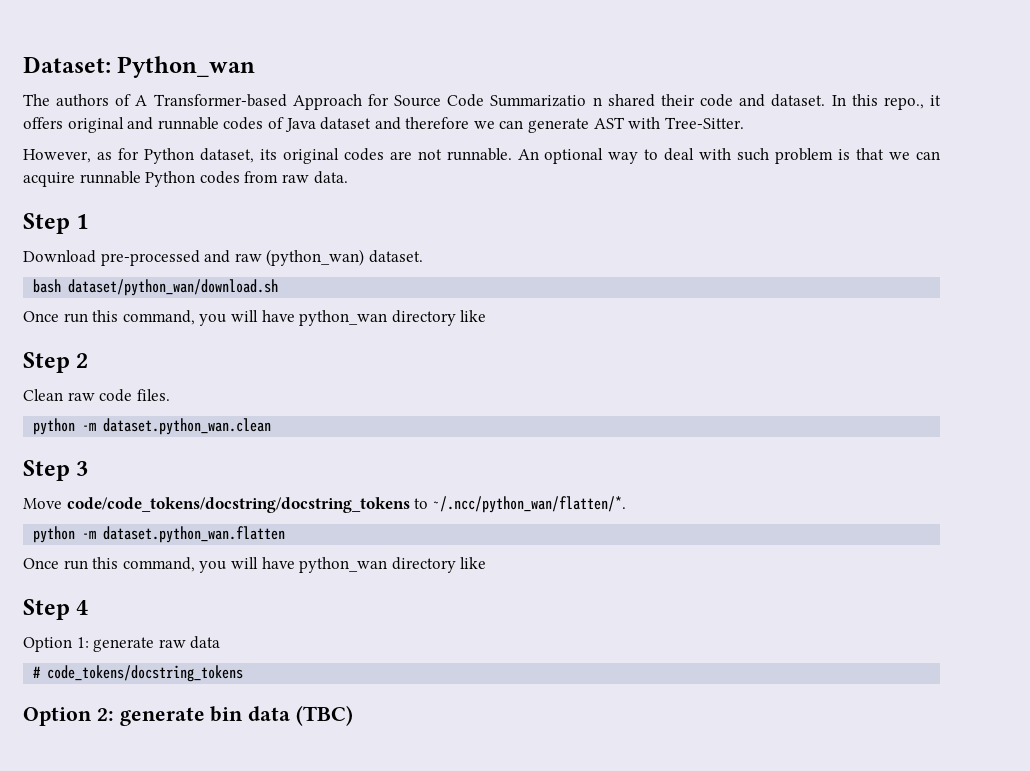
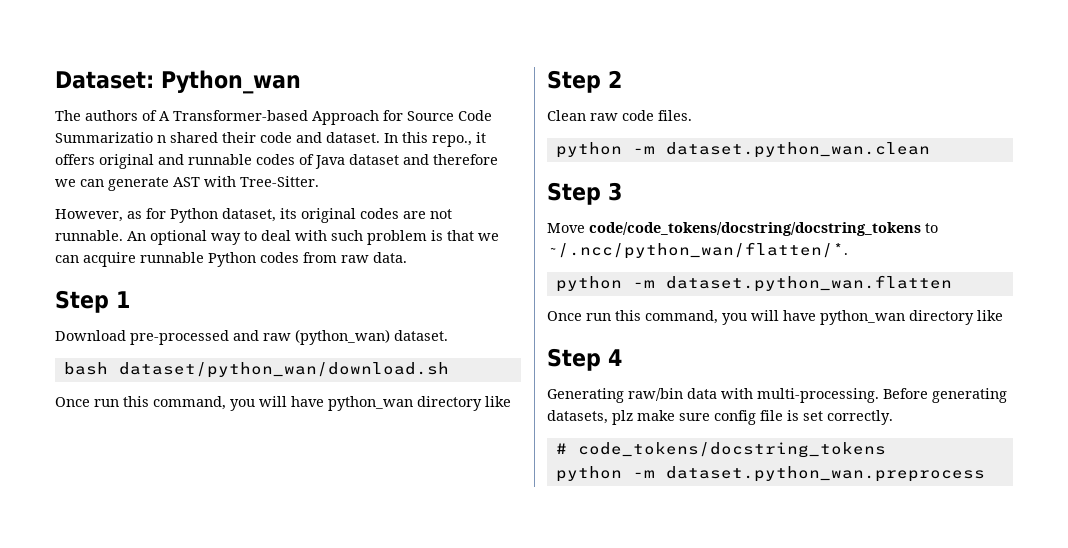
- Option 1: generate raw data
+ Generating raw/bin data with multi-processing. Before generating datasets, plz make sure config file is set correctly.
  # code_tokens/docstring_tokens
- Option 2: generate bin data (TBC)
+ python -m dataset.python_wan.preprocess

